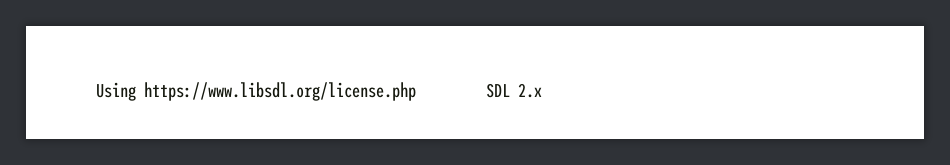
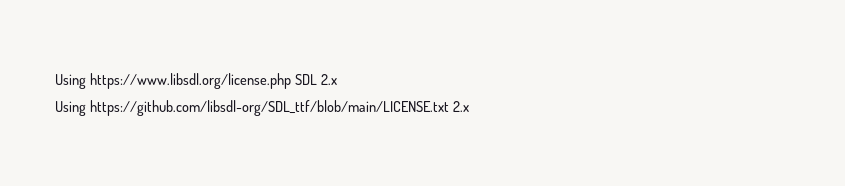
+ Using https://github.com/libsdl-org/SDL_ttf/blob/main/LICENSE.txt 2.x

